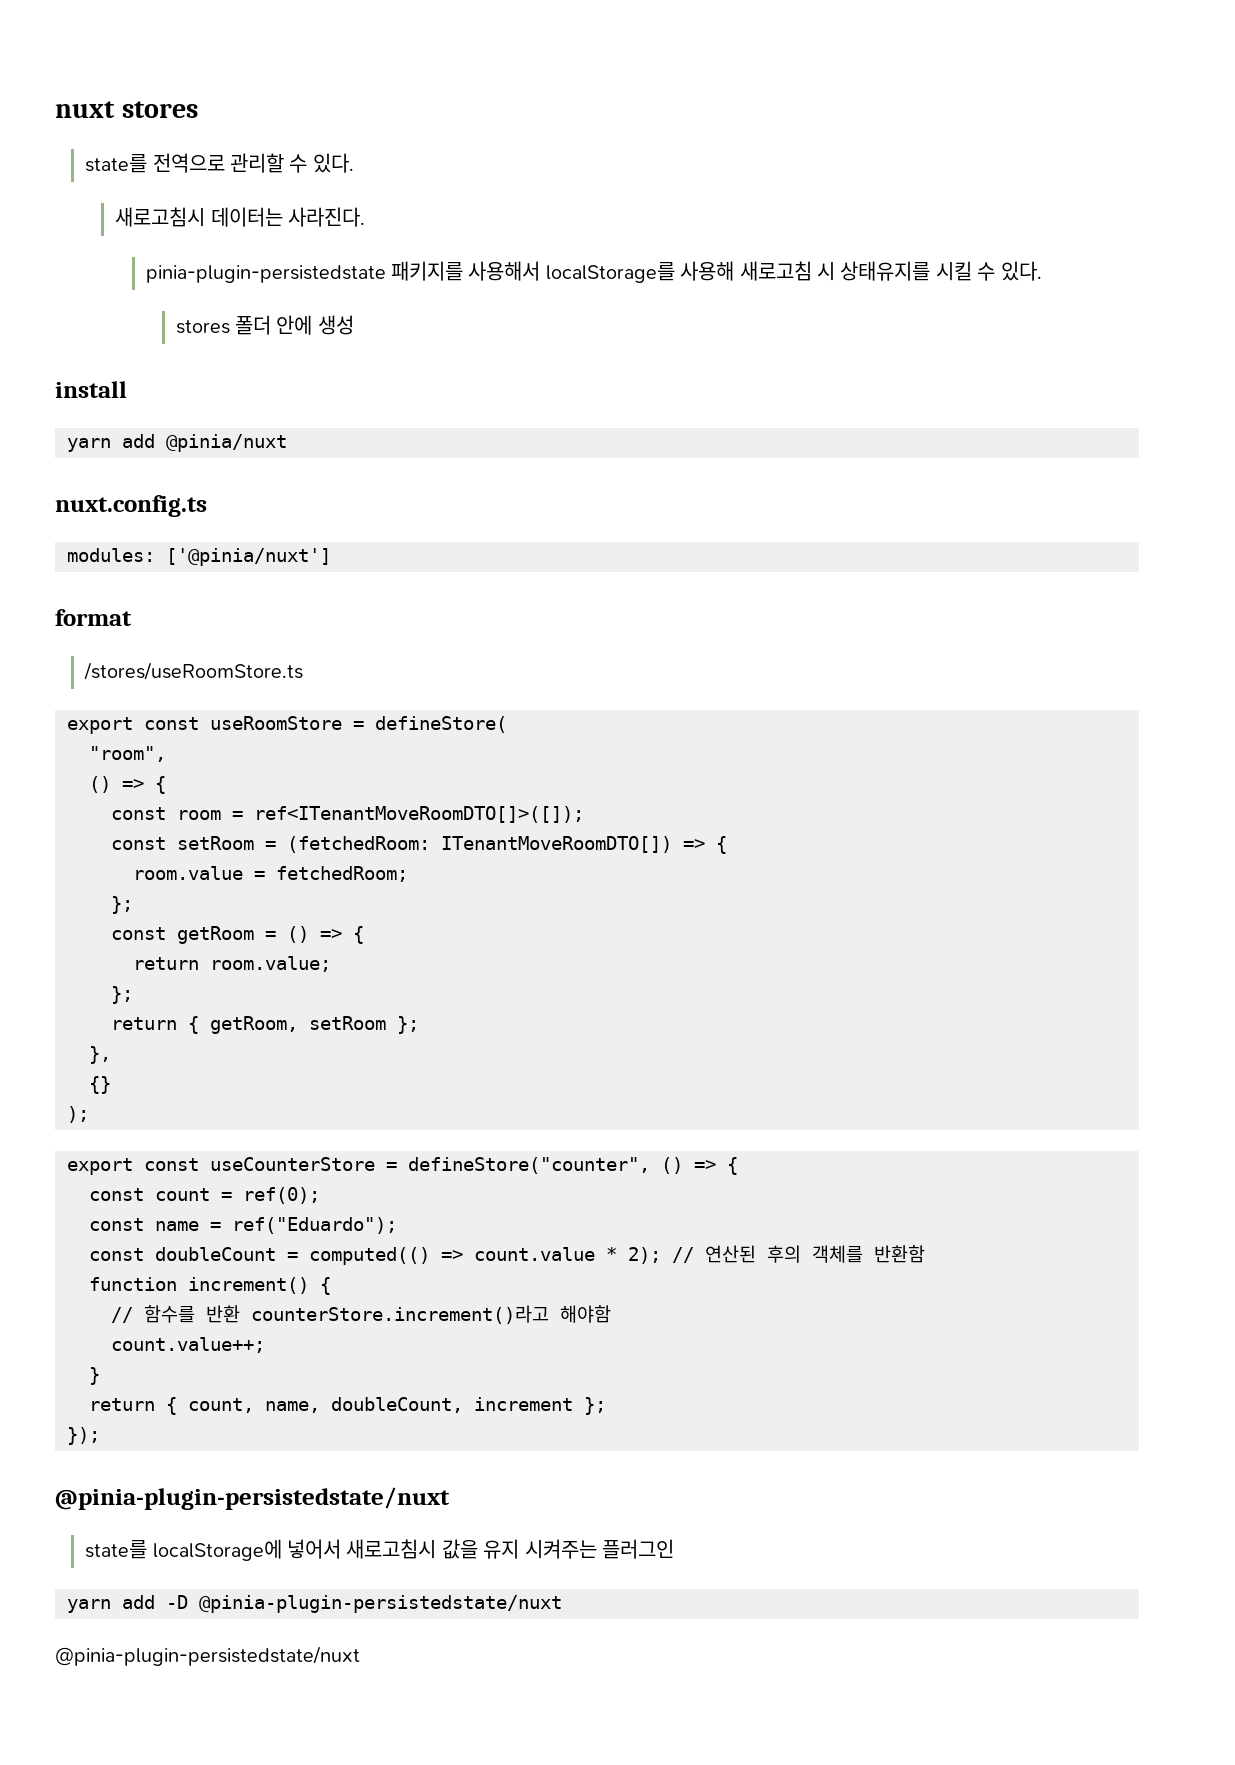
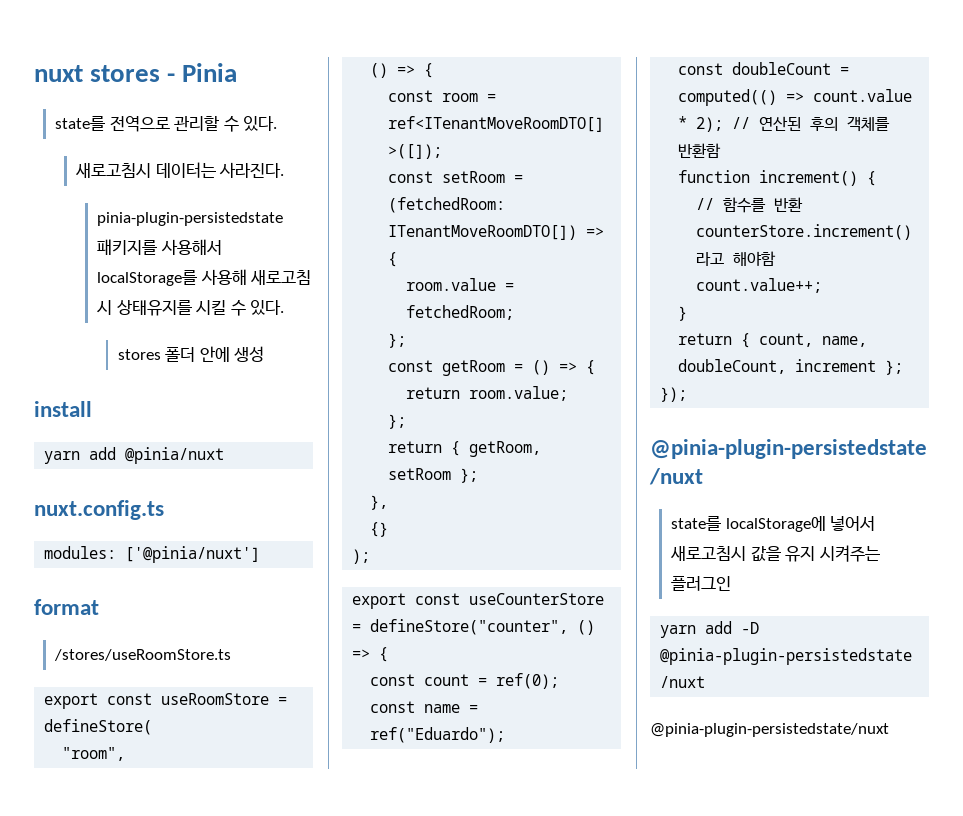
- nuxt stores
+ nuxt stores - Pinia

